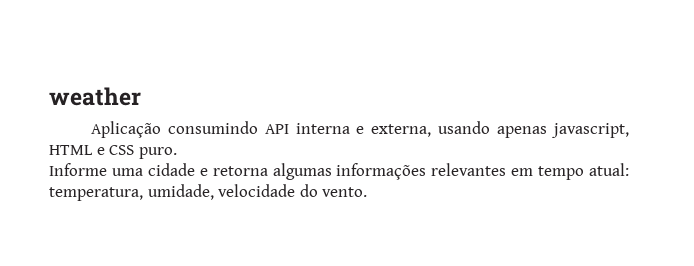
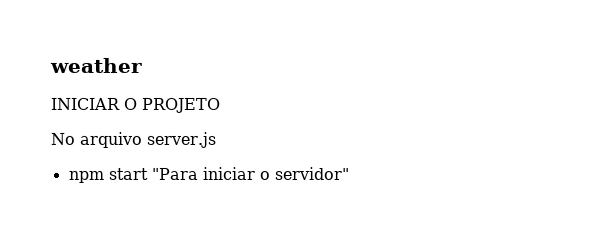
- Aplicação consumindo API interna e externa, usando apenas javascript, HTML e CSS puro.
- Informe uma cidade e retorna algumas informações relevantes em tempo atual: temperatura, umidade, velocidade do vento.
+ INICIAR O PROJETO
+ No arquivo server.js
+ npm start "Para iniciar o servidor"

